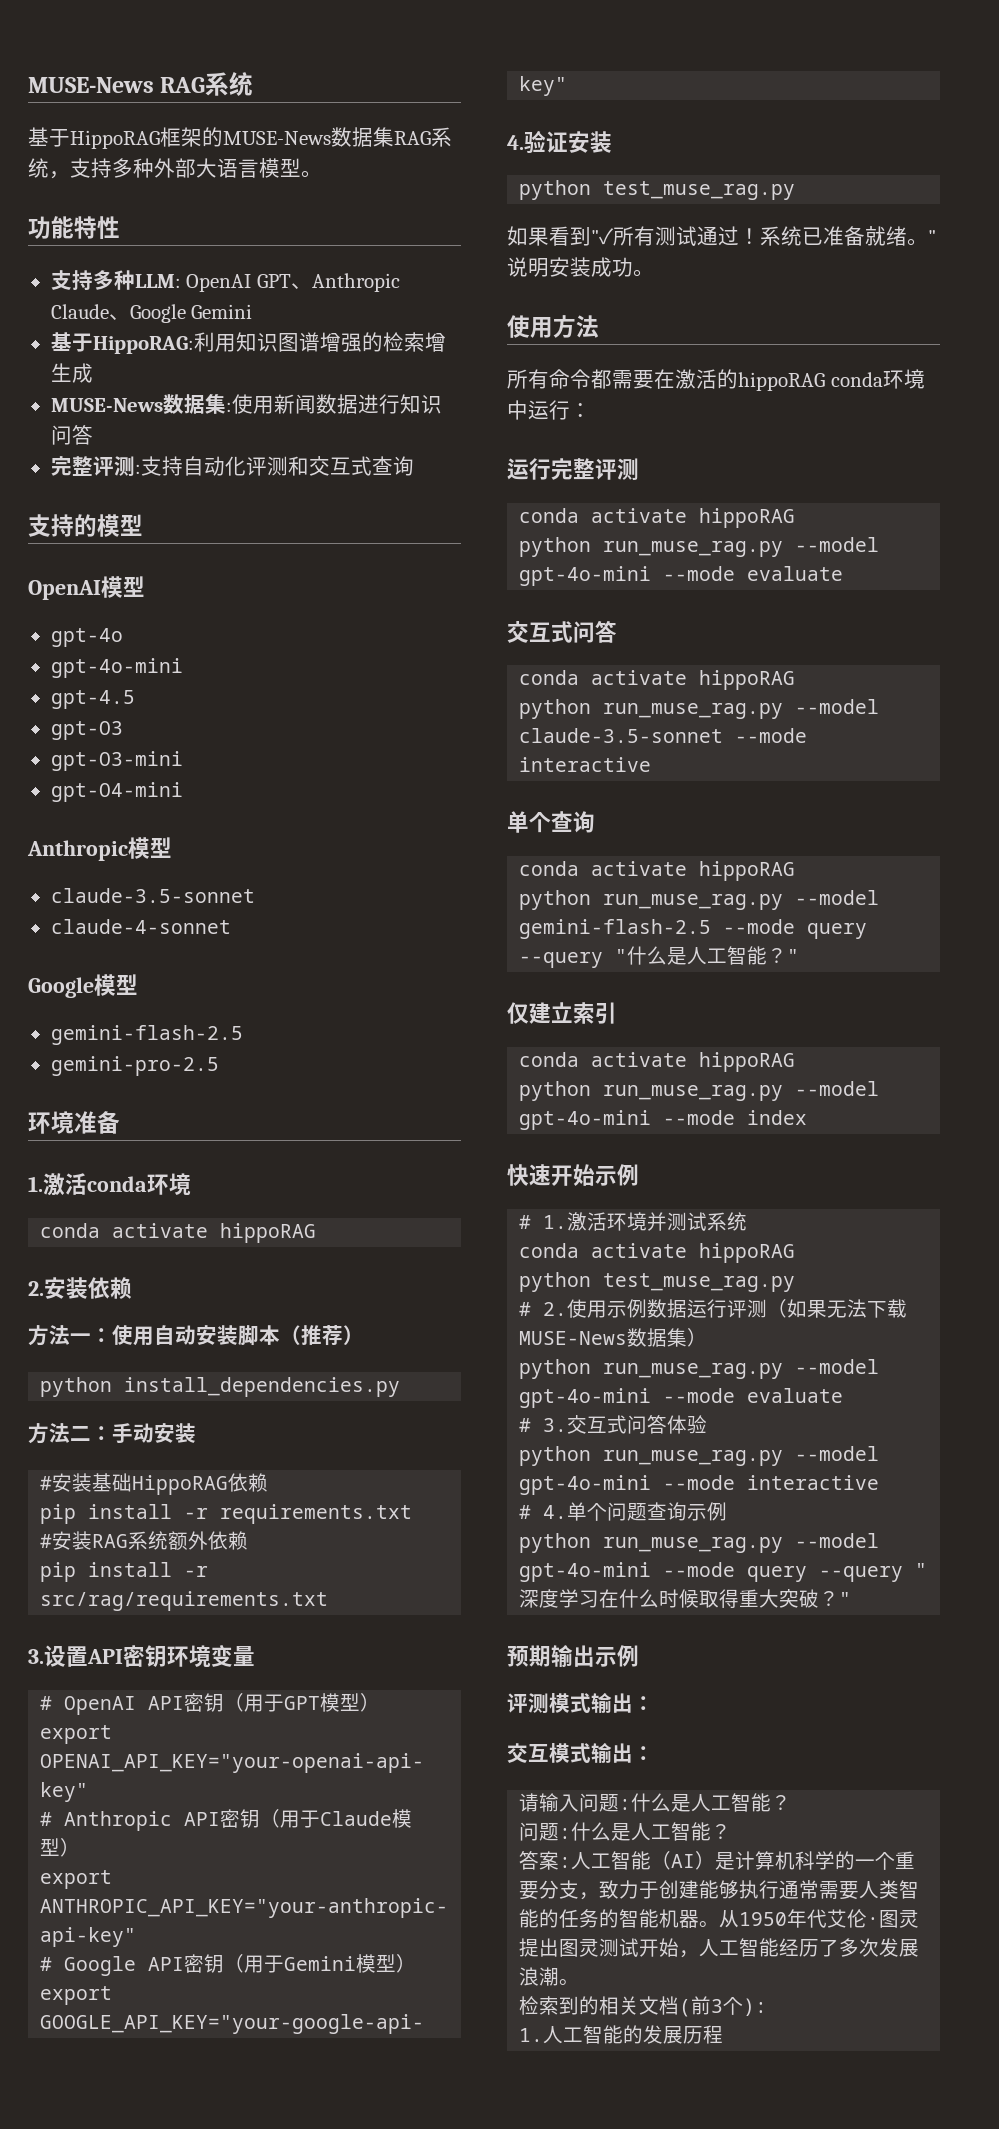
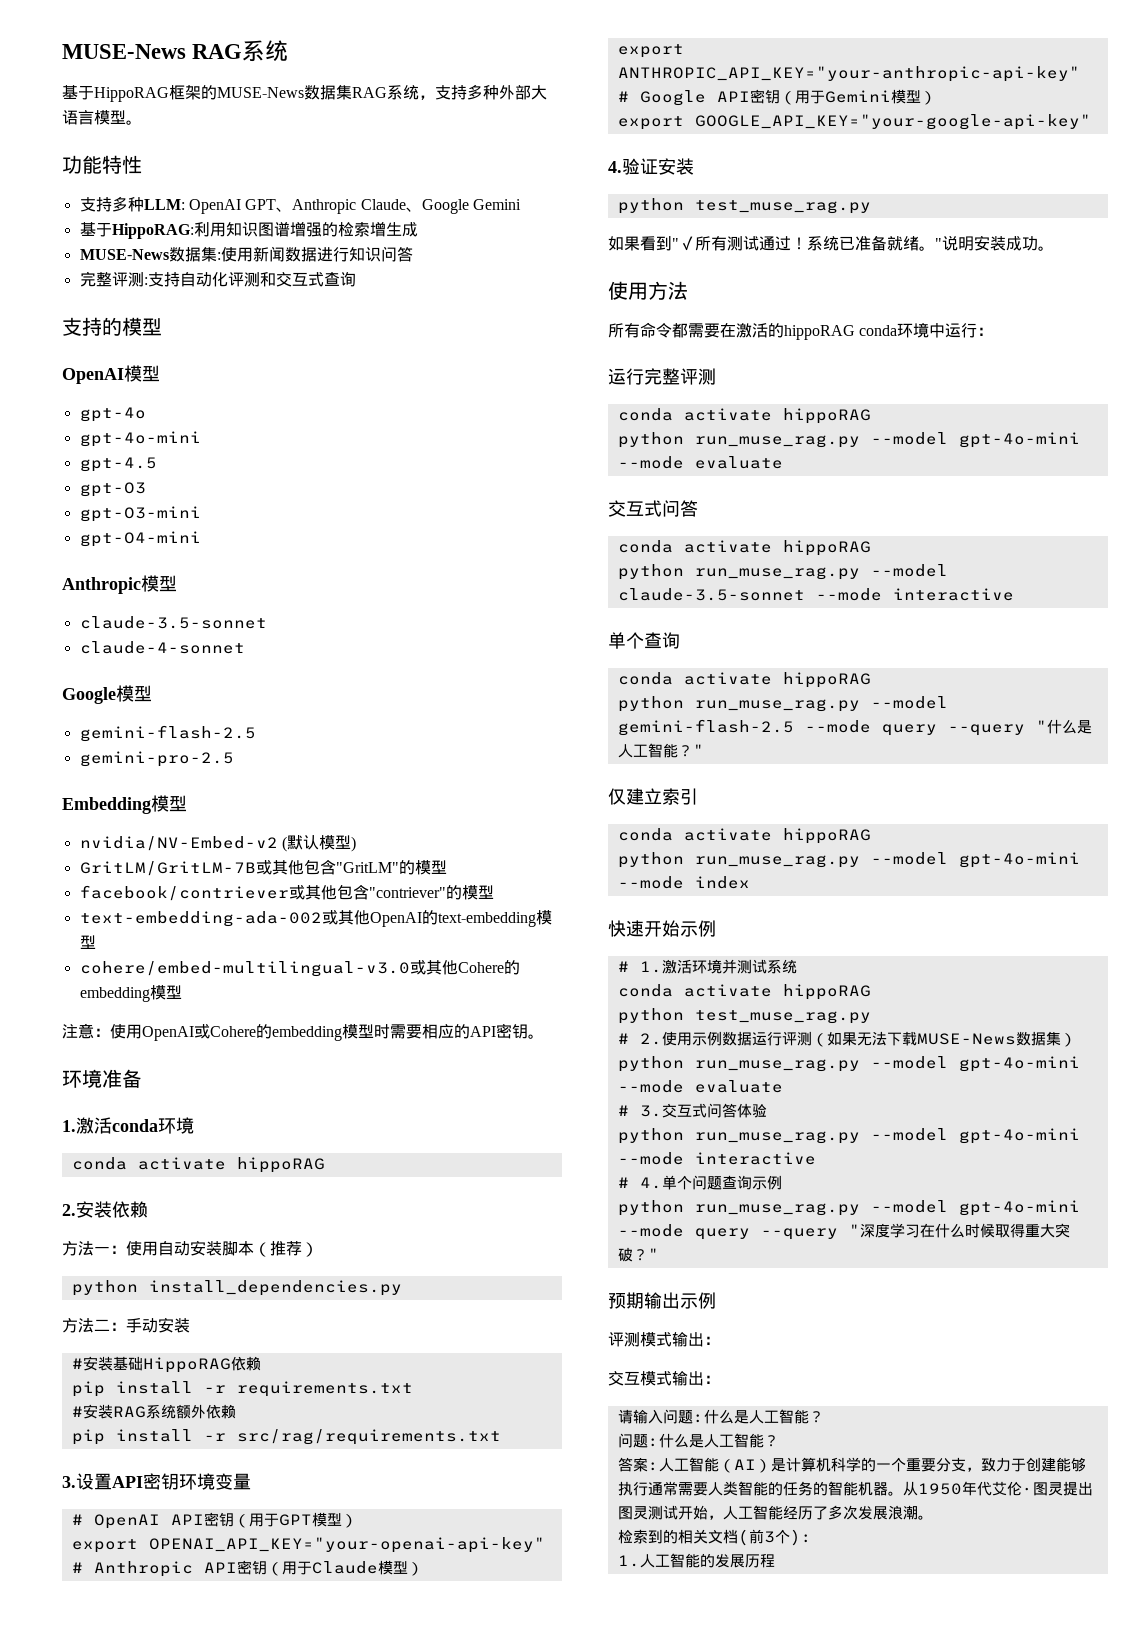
+ Embedding模型
+ nvidia/NV-Embed-v2 (默认模型)
+ GritLM/GritLM-7B或其他包含"GritLM"的模型
+ facebook/contriever或其他包含"contriever"的模型
+ text-embedding-ada-002或其他OpenAI的text-embedding模型
+ cohere/embed-multilingual-v3.0或其他Cohere的embedding模型
+ 注意：使用OpenAI或Cohere的embedding模型时需要相应的API密钥。

